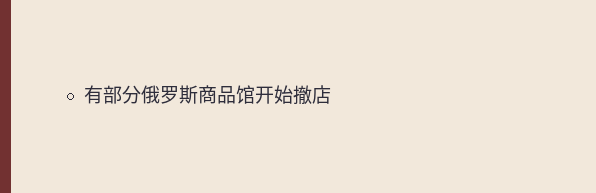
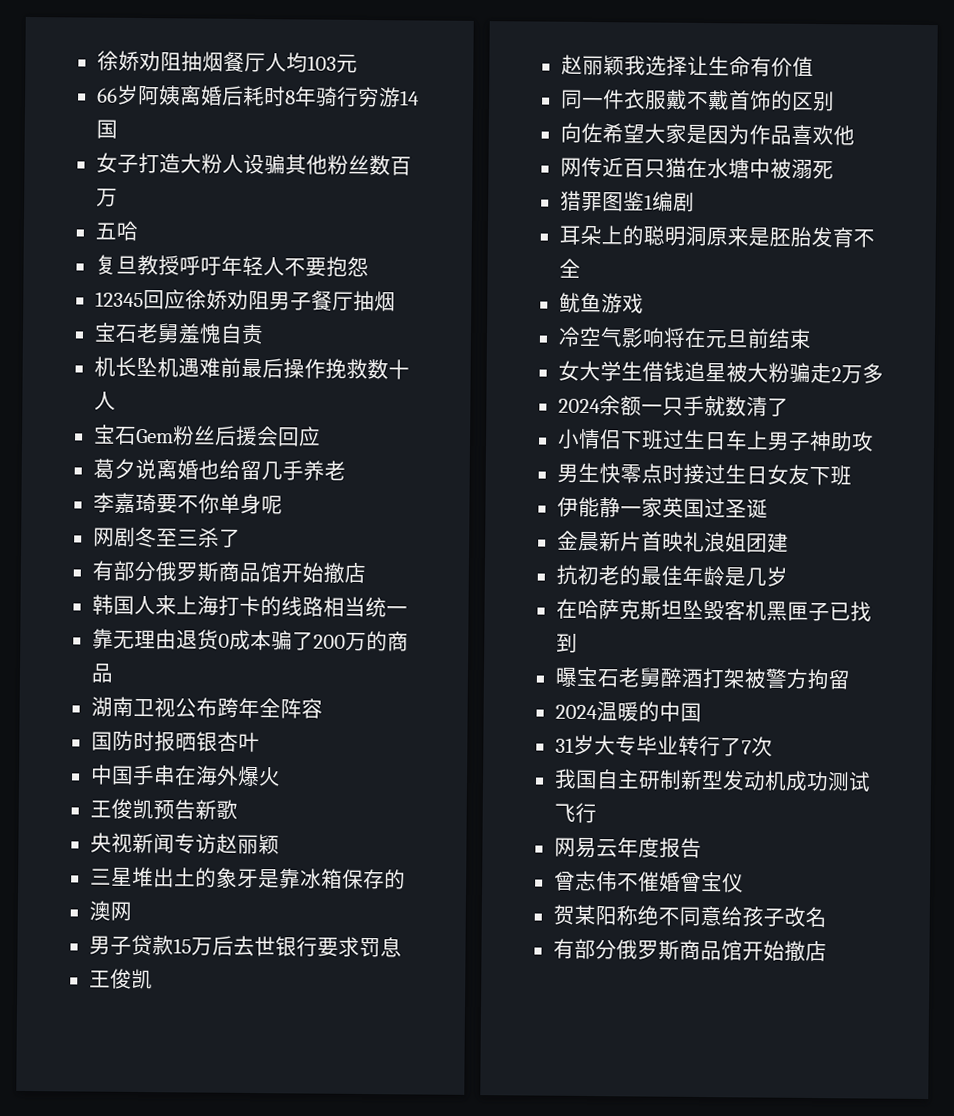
+ 徐娇劝阻抽烟餐厅人均103元
+ 66岁阿姨离婚后耗时8年骑行穷游14国
+ 女子打造大粉人设骗其他粉丝数百万
+ 五哈
+ 复旦教授呼吁年轻人不要抱怨
+ 12345回应徐娇劝阻男子餐厅抽烟
+ 宝石老舅羞愧自责
+ 机长坠机遇难前最后操作挽救数十人
+ 宝石Gem粉丝后援会回应
+ 葛夕说离婚也给留几手养老
+ 李嘉琦要不你单身呢
+ 网剧冬至三杀了
+ 有部分俄罗斯商品馆开始撤店
+ 韩国人来上海打卡的线路相当统一
+ 靠无理由退货0成本骗了200万的商品
+ 湖南卫视公布跨年全阵容
+ 国防时报晒银杏叶
+ 中国手串在海外爆火
+ 王俊凯预告新歌
+ 央视新闻专访赵丽颖
+ 三星堆出土的象牙是靠冰箱保存的
+ 澳网
+ 男子贷款15万后去世银行要求罚息
+ 王俊凯
+ 赵丽颖我选择让生命有价值
+ 同一件衣服戴不戴首饰的区别
+ 向佐希望大家是因为作品喜欢他
+ 网传近百只猫在水塘中被溺死
+ 猎罪图鉴1编剧
+ 耳朵上的聪明洞原来是胚胎发育不全
+ 鱿鱼游戏
+ 冷空气影响将在元旦前结束
+ 女大学生借钱追星被大粉骗走2万多
+ 2024余额一只手就数清了
+ 小情侣下班过生日车上男子神助攻
+ 男生快零点时接过生日女友下班
+ 伊能静一家英国过圣诞
+ 金晨新片首映礼浪姐团建
+ 抗初老的最佳年龄是几岁
+ 在哈萨克斯坦坠毁客机黑匣子已找到
+ 曝宝石老舅醉酒打架被警方拘留
+ 2024温暖的中国
+ 31岁大专毕业转行了7次
+ 我国自主研制新型发动机成功测试飞行
+ 网易云年度报告
+ 曾志伟不催婚曾宝仪
+ 贺某阳称绝不同意给孩子改名

